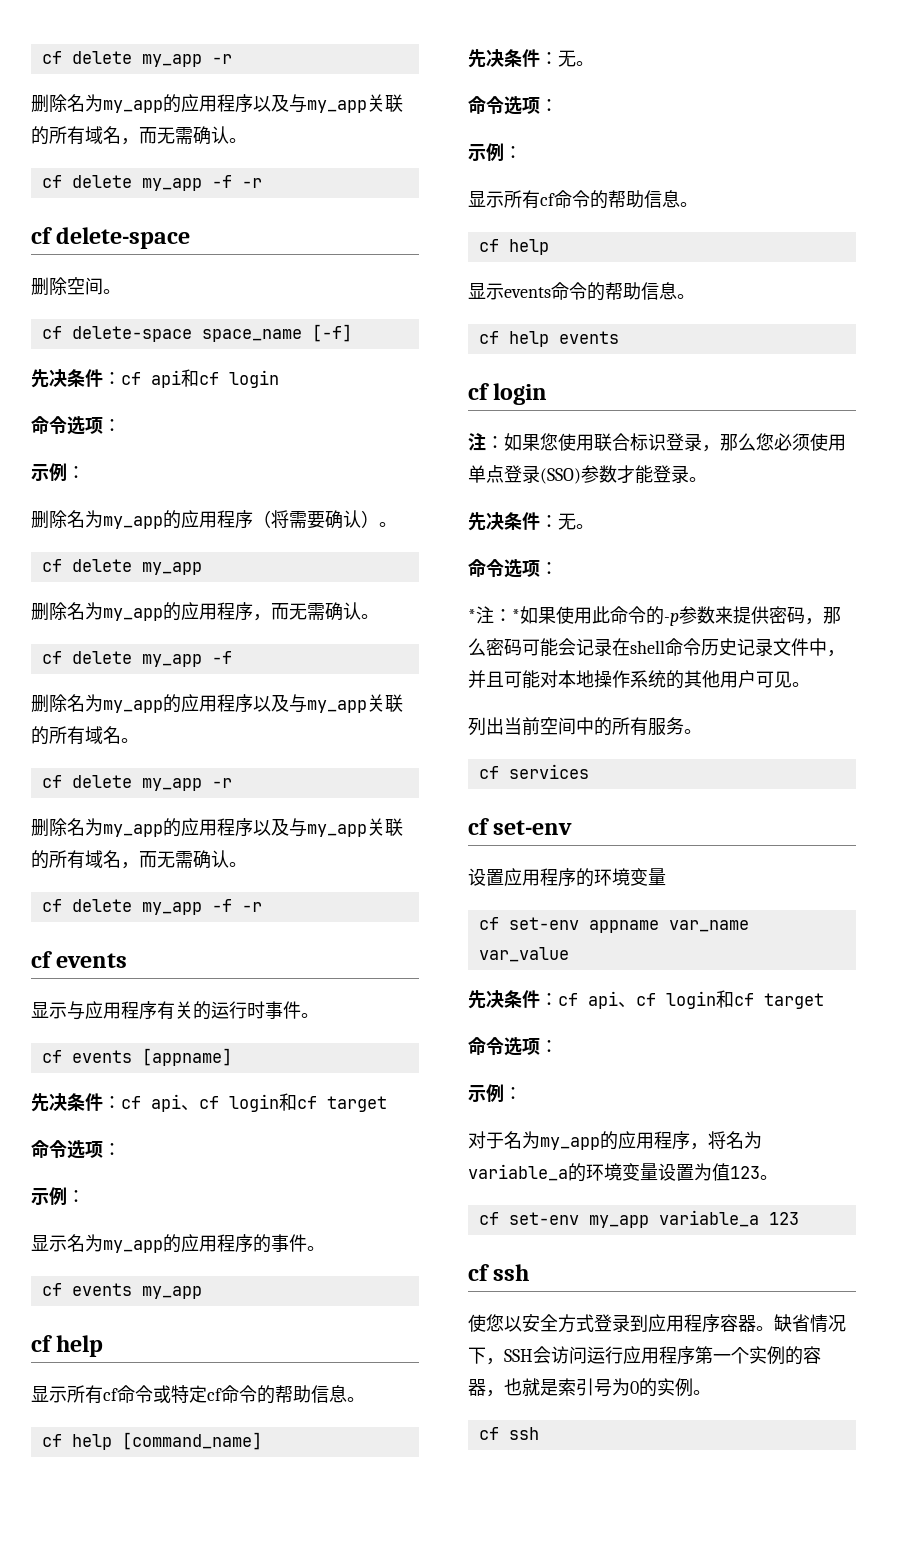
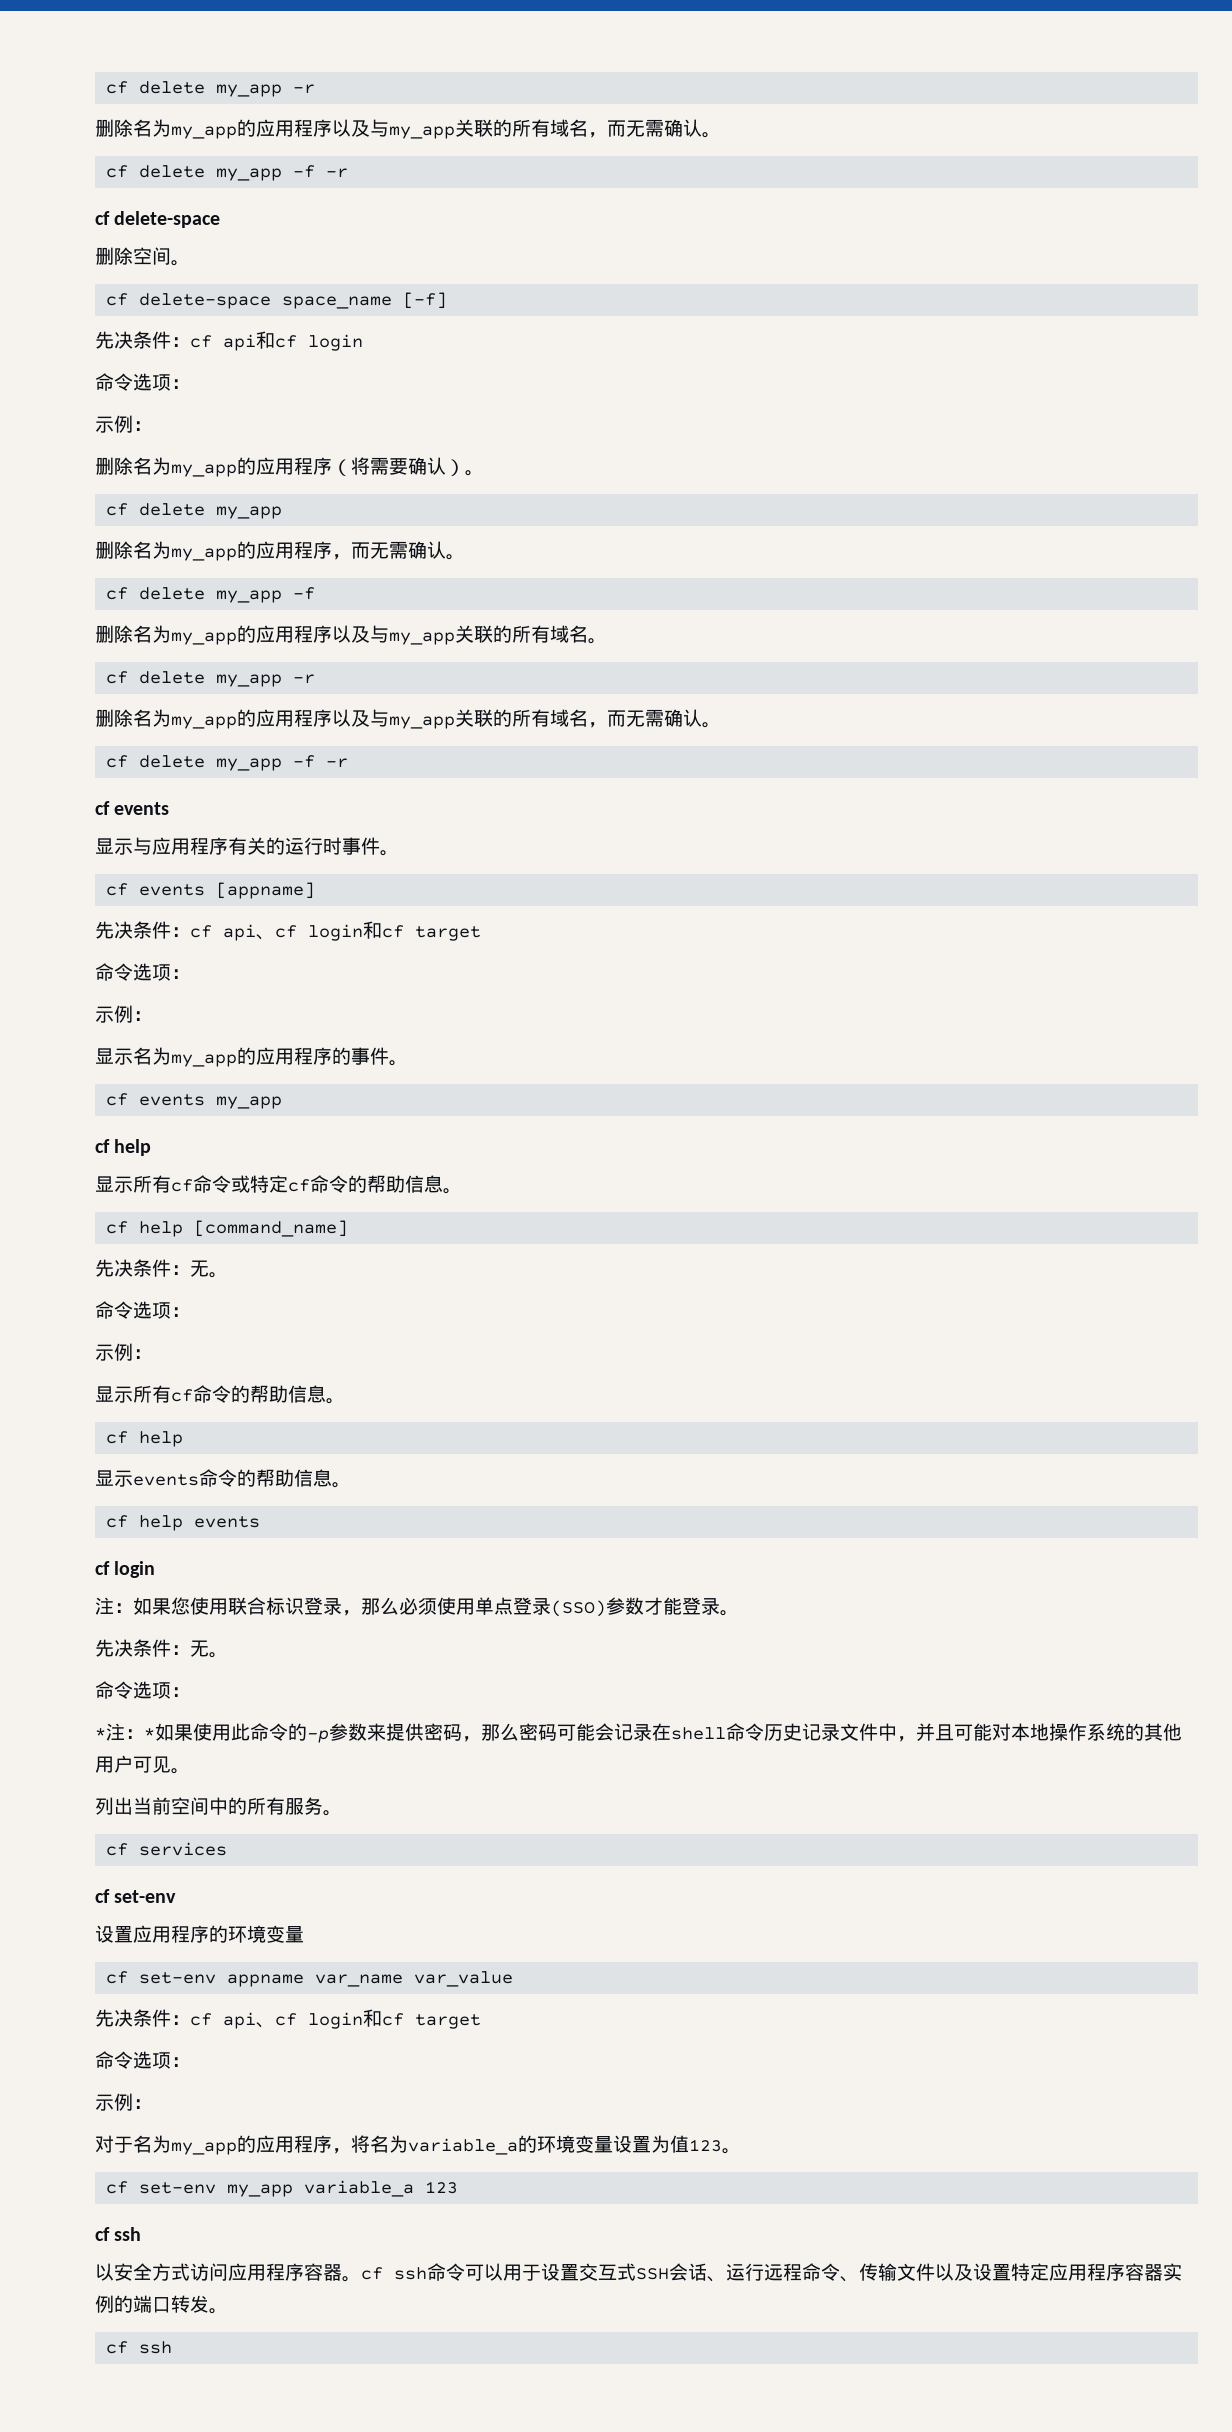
- 注：如果您使用联合标识登录，那么您必须使用单点登录(SSO)参数才能登录。
+ 注：如果您使用联合标识登录，那么必须使用单点登录(SSO)参数才能登录。
- 使您以安全方式登录到应用程序容器。缺省情况下，SSH会访问运行应用程序第一个实例的容器，也就是索引号为0的实例。
+ 以安全方式访问应用程序容器。cf ssh命令可以用于设置交互式SSH会话、运行远程命令、传输文件以及设置特定应用程序容器实例的端口转发。

